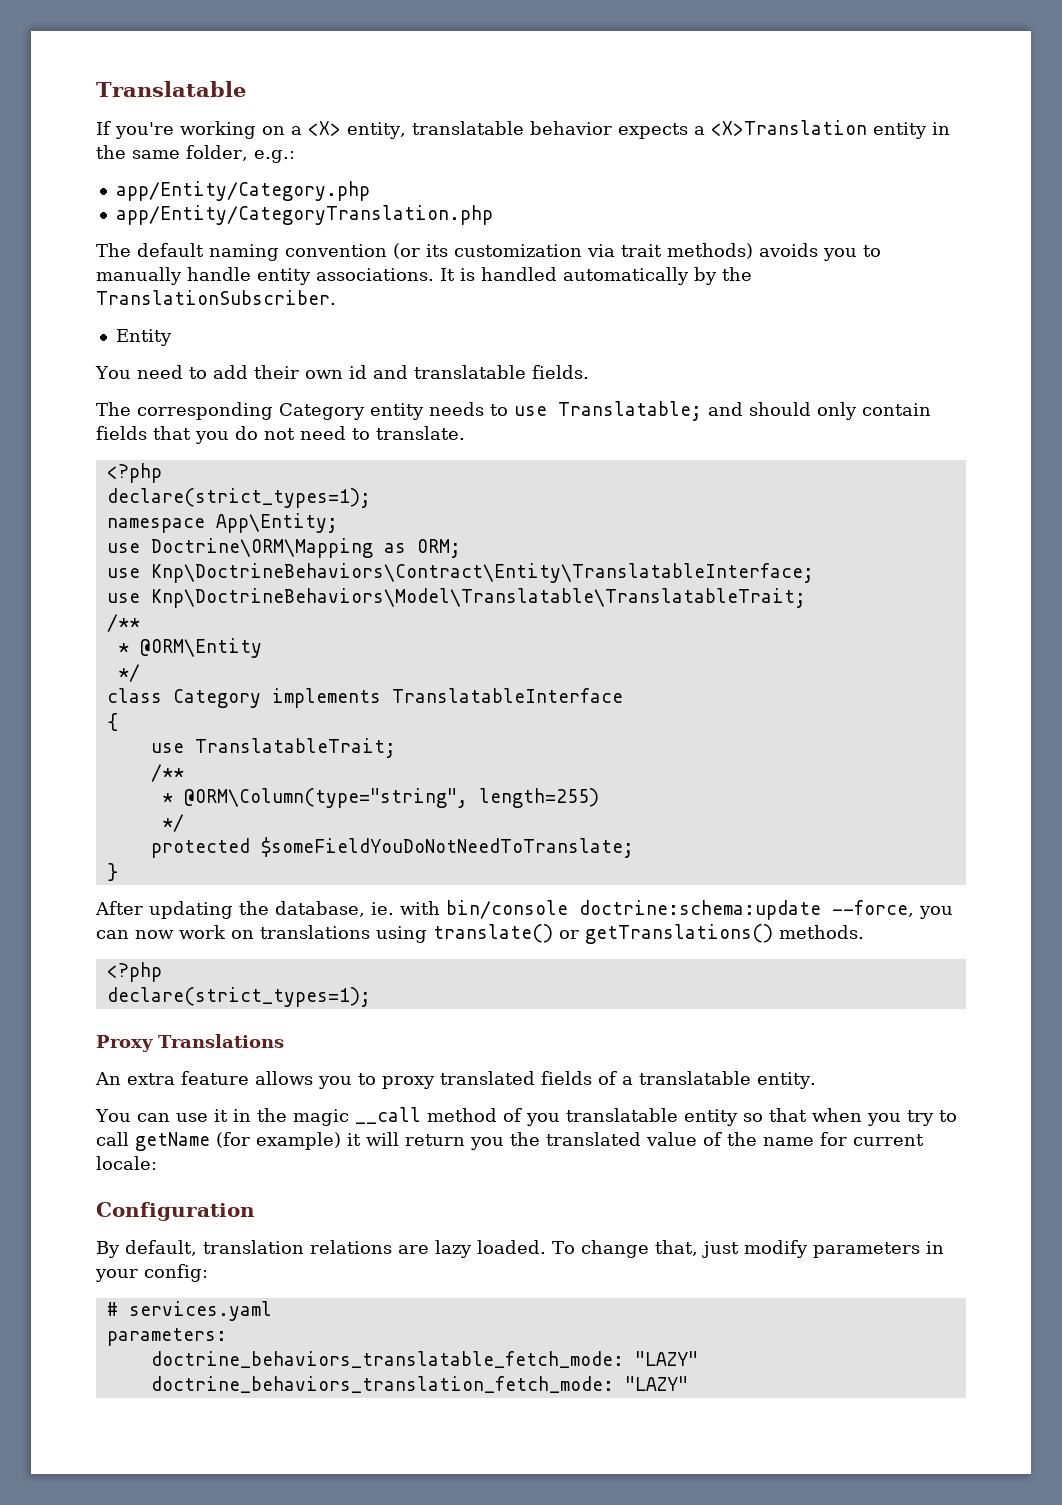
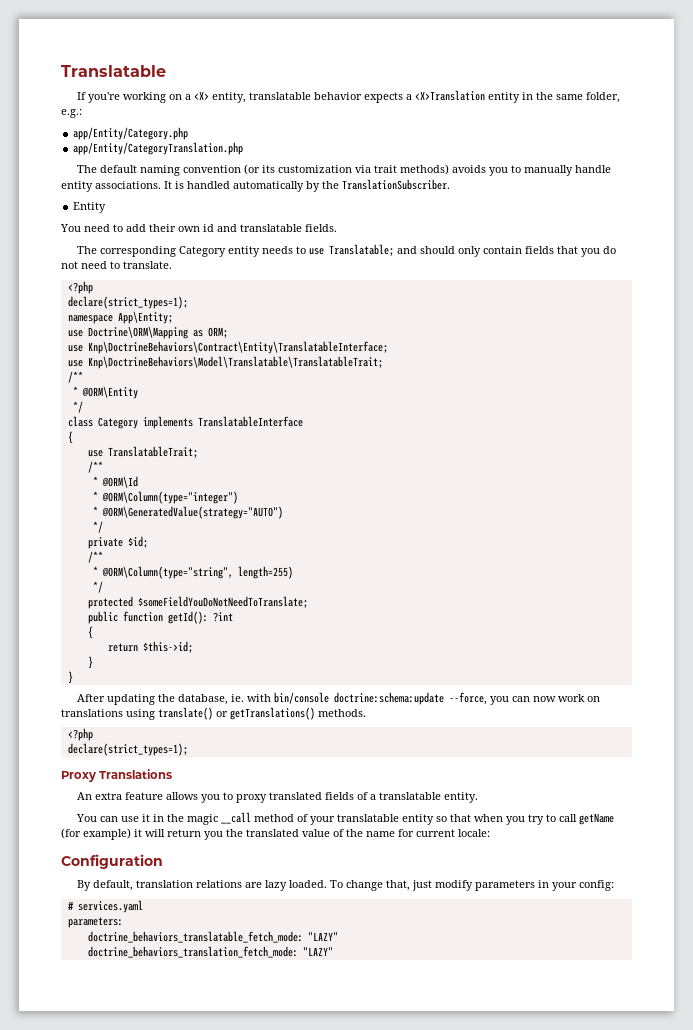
+ * @ORM\Id
+ * @ORM\Column(type="integer")
+ * @ORM\GeneratedValue(strategy="AUTO")
+ */
+ private $id;
+ /**
+ public function getId(): ?int
+ {
+ return $this->id;
+ }
- You can use it in the magic __call method of you translatable entity so that when you try to call getName (for example) it will return you the translated value of the name for current locale:
+ You can use it in the magic __call method of your translatable entity so that when you try to call getName (for example) it will return you the translated value of the name for current locale:

